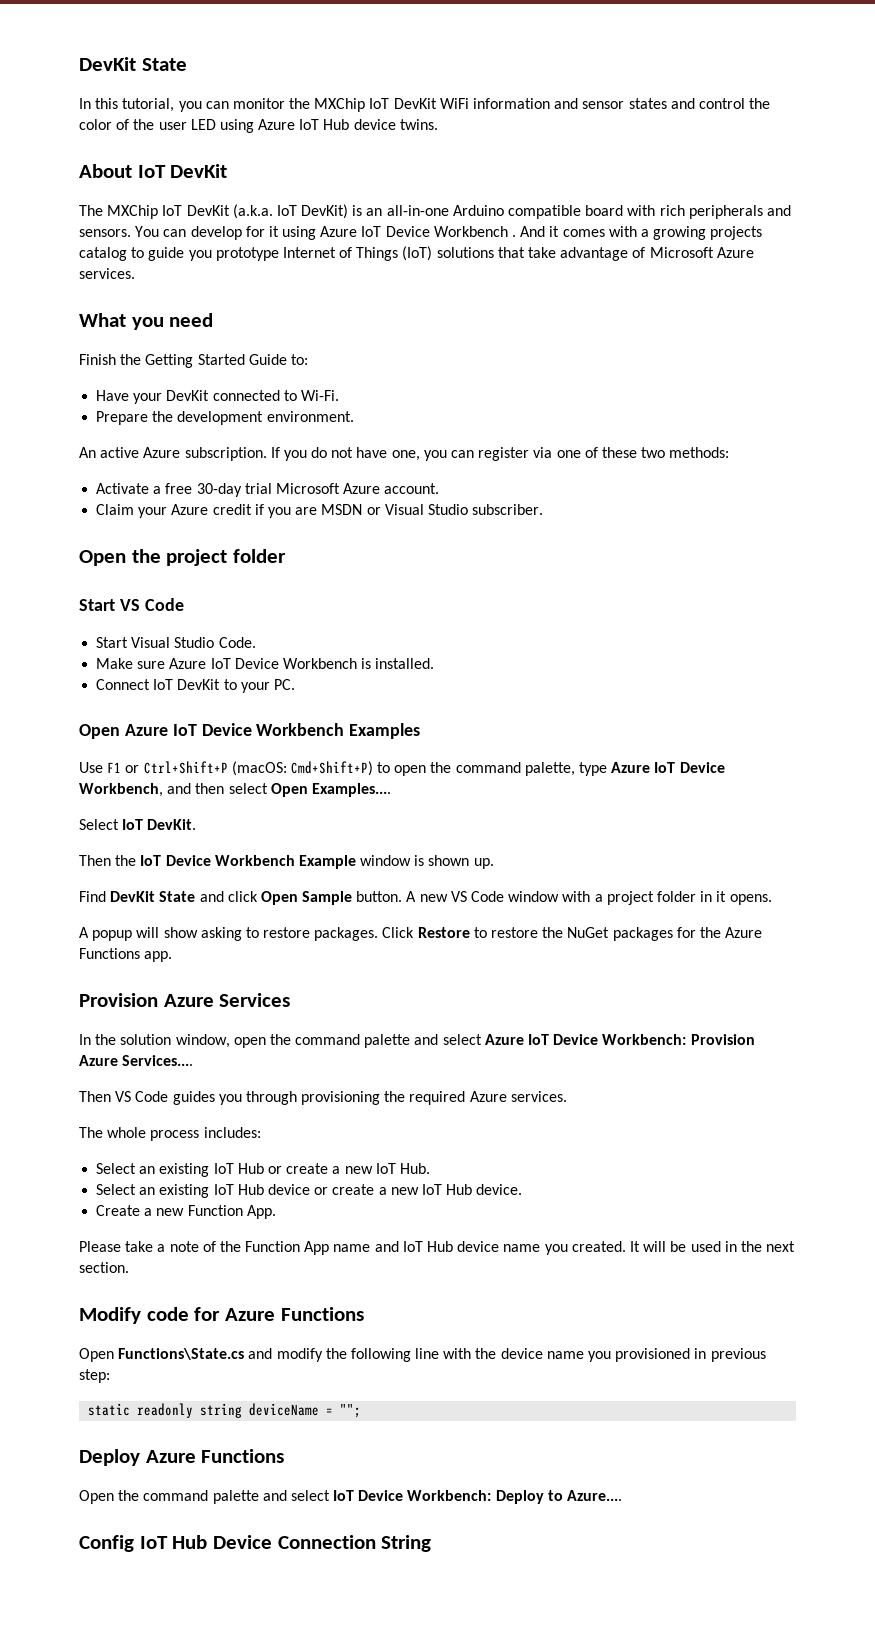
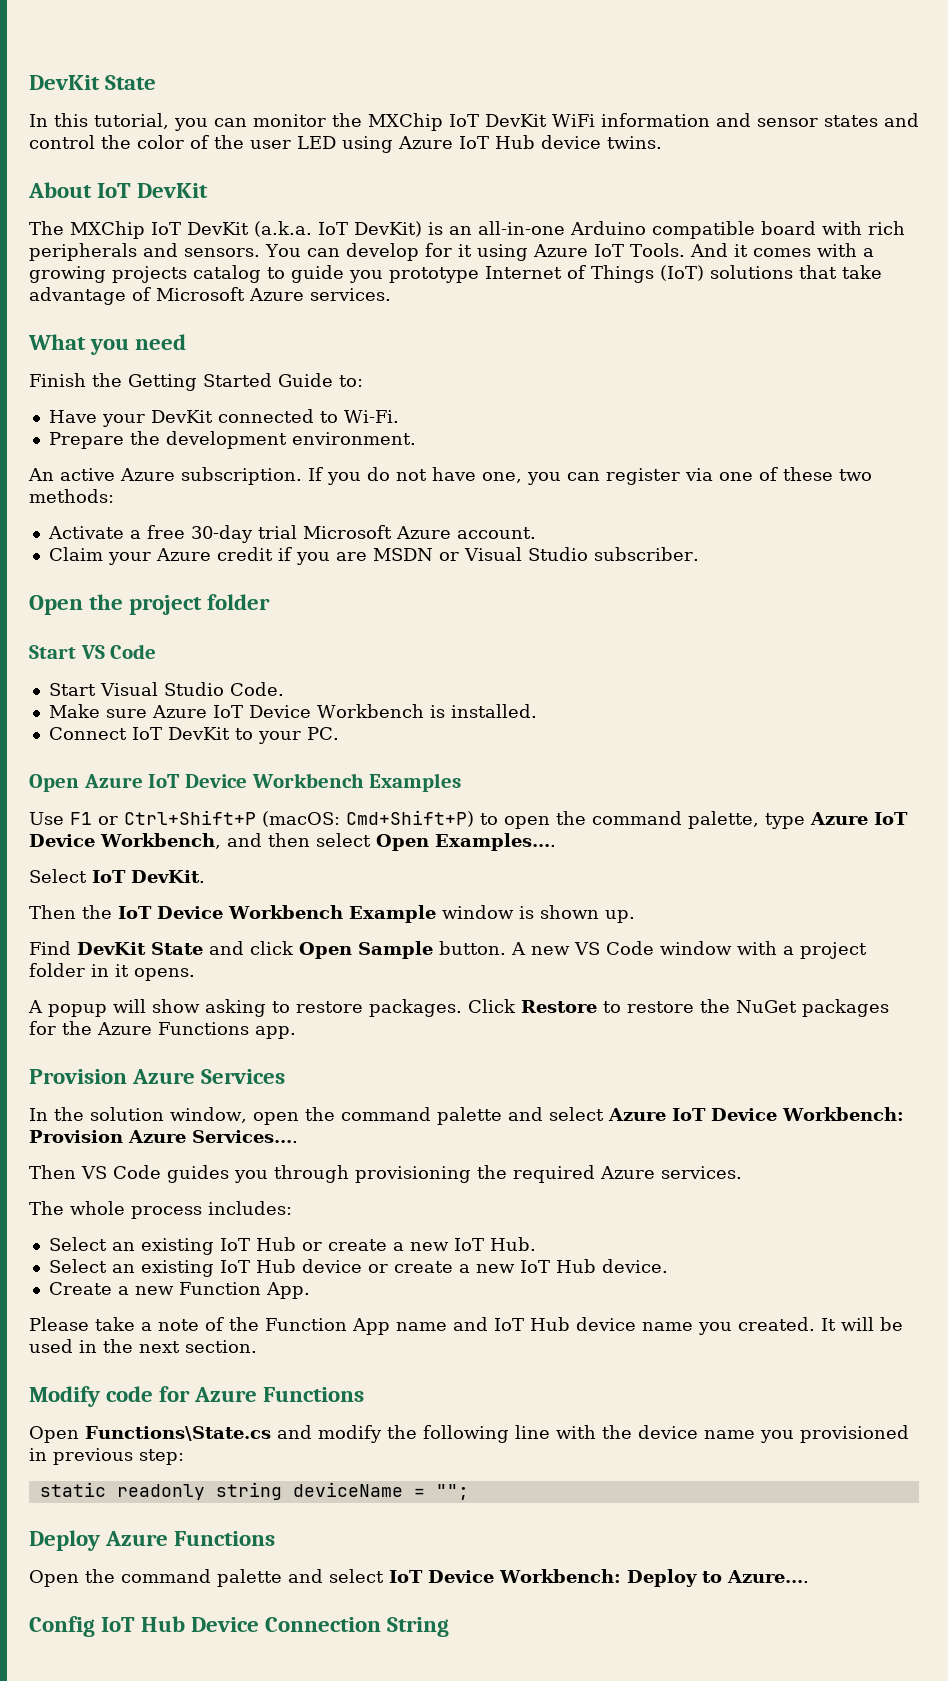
- You can develop for it using Azure IoT Device Workbench .
+ You can develop for it using Azure IoT Tools.

